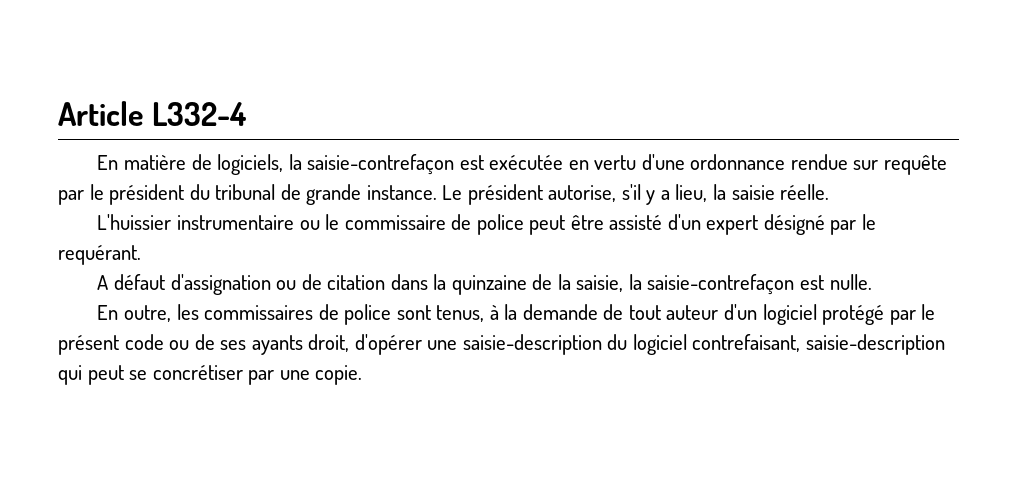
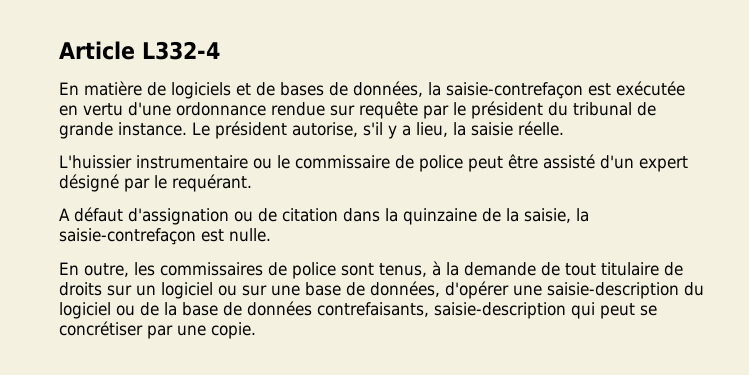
- En matière de logiciels, la saisie-contrefaçon est exécutée en vertu d'une ordonnance rendue sur requête par le président du tribunal de grande instance.
+ En matière de logiciels et de bases de données, la saisie-contrefaçon est exécutée en vertu d'une ordonnance rendue sur requête par le président du tribunal de grande instance.
- En outre, les commissaires de police sont tenus, à la demande de tout auteur d'un logiciel protégé par le présent code ou de ses ayants droit, d'opérer une saisie-description du logiciel contrefaisant, saisie-description qui peut se concrétiser par une copie.
+ En outre, les commissaires de police sont tenus, à la demande de tout titulaire de droits sur un logiciel ou sur une base de données, d'opérer une saisie-description du logiciel ou de la base de données contrefaisants, saisie-description qui peut se concrétiser par une copie.

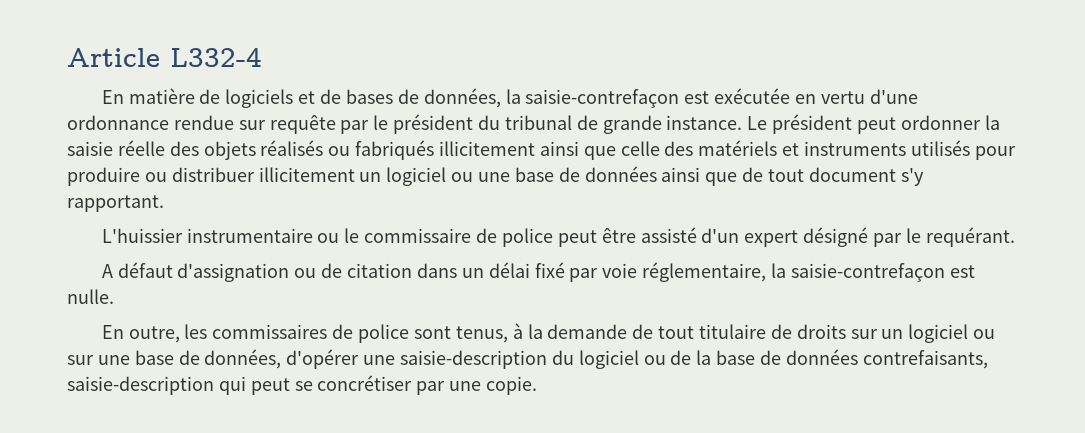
- Le président autorise, s'il y a lieu, la saisie réelle.
+ Le président peut ordonner la saisie réelle des objets réalisés ou fabriqués illicitement ainsi que celle des matériels et instruments utilisés pour produire ou distribuer illicitement un logiciel ou une base de données ainsi que de tout document s'y rapportant.
- A défaut d'assignation ou de citation dans la quinzaine de la saisie, la saisie-contrefaçon est nulle.
+ A défaut d'assignation ou de citation dans un délai fixé par voie réglementaire, la saisie-contrefaçon est nulle.

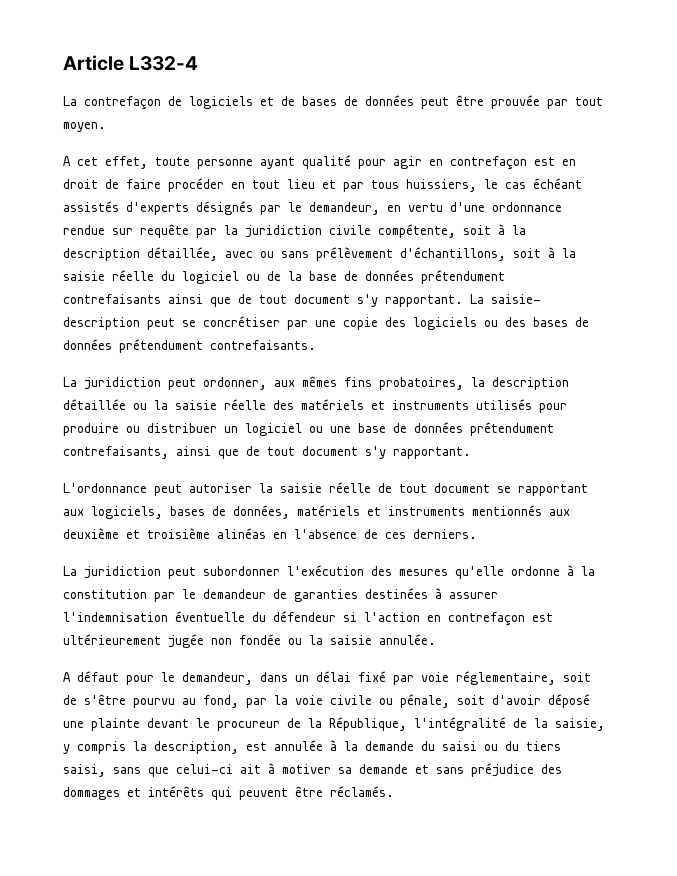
- En matière de logiciels et de bases de données, la saisie-contrefaçon est exécutée en vertu d'une ordonnance rendue sur requête par le président du tribunal de grande instance. Le président peut ordonner la saisie réelle des objets réalisés ou fabriqués illicitement ainsi que celle des matériels et instruments utilisés pour produire ou distribuer illicitement un logiciel ou une base de données ainsi que de tout document s'y rapportant.
+ La contrefaçon de logiciels et de bases de données peut être prouvée par tout moyen.
+ A cet effet, toute personne ayant qualité pour agir en contrefaçon est en droit de faire procéder en tout lieu et par tous huissiers, le cas échéant assistés d'experts désignés par le demandeur, en vertu d'une ordonnance rendue sur requête par la juridiction civile compétente, soit à la description détaillée, avec ou sans prélèvement d'échantillons, soit à la saisie réelle du logiciel ou de la base de données prétendument contrefaisants ainsi que de tout document s'y rapportant. La saisie- description peut se concrétiser par une copie des logiciels ou des bases de données prétendument contrefaisants.
+ La juridiction peut ordonner, aux mêmes fins probatoires, la description détaillée ou la saisie réelle des matériels et instruments utilisés pour produire ou distribuer un logiciel ou une base de données prétendument contrefaisants, ainsi que de tout document s'y rapportant.
- L'huissier instrumentaire ou le commissaire de police peut être assisté d'un expert désigné par le requérant.
- A défaut d'assignation ou de citation dans un délai fixé par voie réglementaire, la saisie-contrefaçon est nulle.
- En outre, les commissaires de police sont tenus, à la demande de tout titulaire de droits sur un logiciel ou sur une base de données, d'opérer une saisie-description du logiciel ou de la base de données contrefaisants, saisie-description qui peut se concrétiser par une copie.
+ L'ordonnance peut autoriser la saisie réelle de tout document se rapportant aux logiciels, bases de données, matériels et instruments mentionnés aux deuxième et troisième alinéas en l'absence de ces derniers.
+ La juridiction peut subordonner l'exécution des mesures qu'elle ordonne à la constitution par le demandeur de garanties destinées à assurer l'indemnisation éventuelle du défendeur si l'action en contrefaçon est ultérieurement jugée non fondée ou la saisie annulée.
+ A défaut pour le demandeur, dans un délai fixé par voie réglementaire, soit de s'être pourvu au fond, par la voie civile ou pénale, soit d'avoir déposé une plainte devant le procureur de la République, l'intégralité de la saisie, y compris la description, est annulée à la demande du saisi ou du tiers saisi, sans que celui-ci ait à motiver sa demande et sans préjudice des dommages et intérêts qui peuvent être réclamés.

